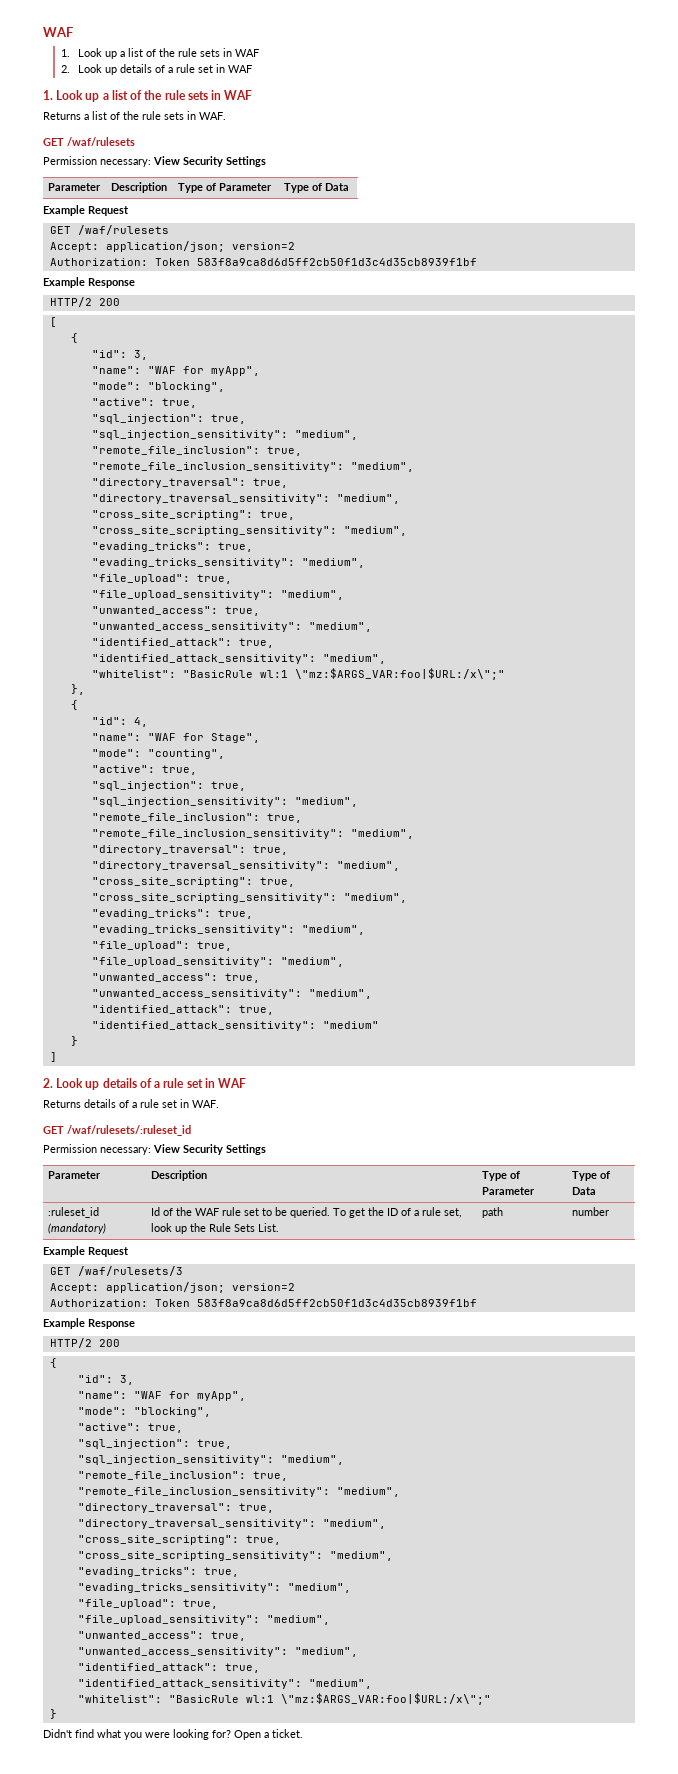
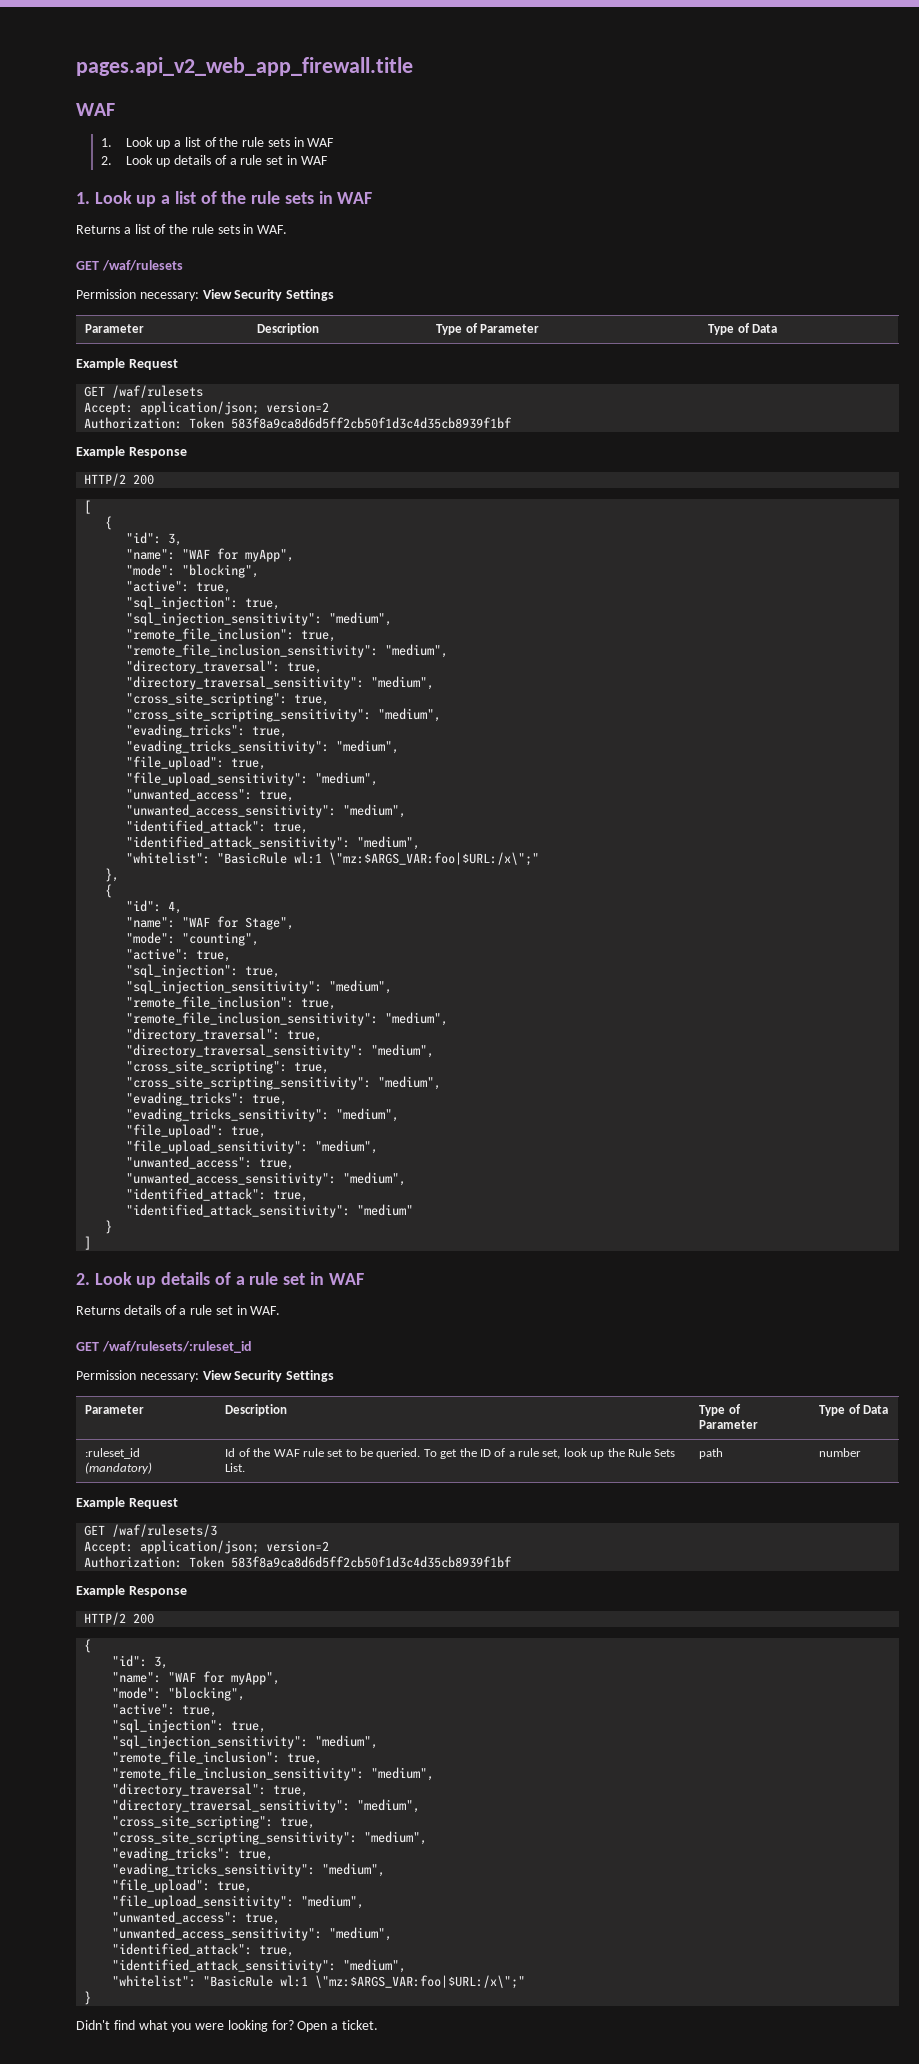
+ pages.api_v2_web_app_firewall.title

